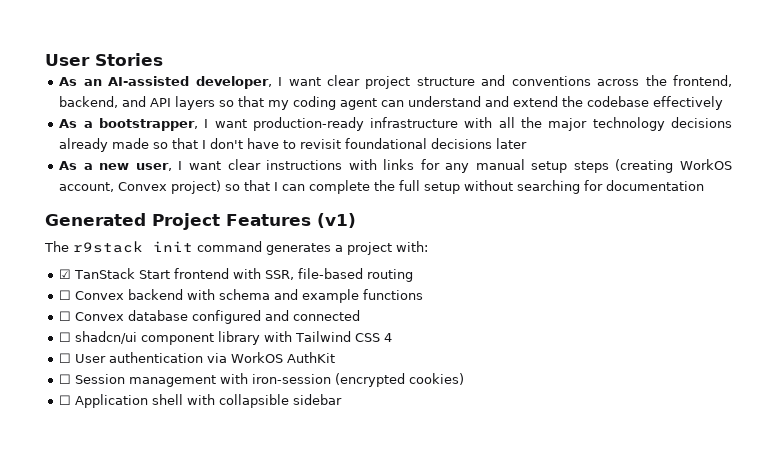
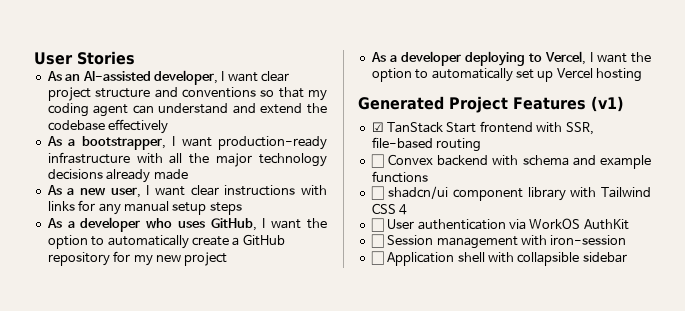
- As an AI-assisted developer, I want clear project structure and conventions across the frontend, backend, and API layers so that my coding agent can understand and extend the codebase effectively
+ As an AI-assisted developer, I want clear project structure and conventions so that my coding agent can understand and extend the codebase effectively
- As a bootstrapper, I want production-ready infrastructure with all the major technology decisions already made so that I don't have to revisit foundational decisions later
+ As a bootstrapper, I want production-ready infrastructure with all the major technology decisions already made
- As a new user, I want clear instructions with links for any manual setup steps (creating WorkOS account, Convex project) so that I can complete the full setup without searching for documentation
+ As a new user, I want clear instructions with links for any manual setup steps
+ As a developer who uses GitHub, I want the option to automatically create a GitHub repository for my new project
+ As a developer deploying to Vercel, I want the option to automatically set up Vercel hosting
  Generated Project Features (v1)
- The r9stack init command generates a project with:
- ☐ Convex database configured and connected
- ☐ Session management with iron-session (encrypted cookies)
+ ☐ Session management with iron-session

